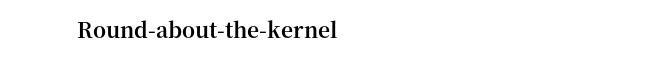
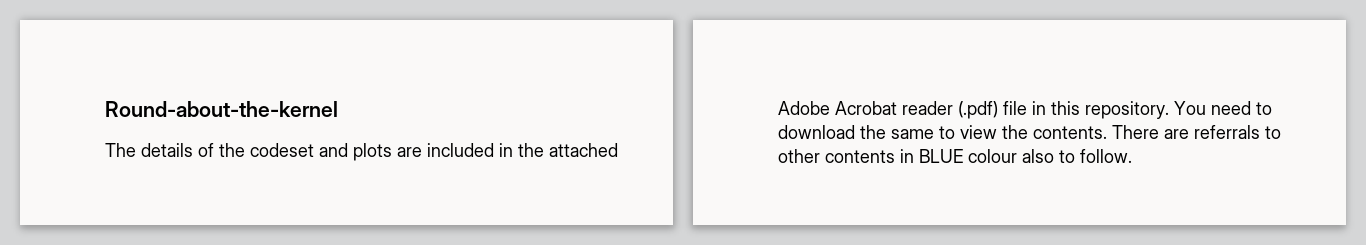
+ The details of the codeset and plots are included in the attached Adobe Acrobat reader (.pdf) file in this repository. You need to download the same to view the contents. There are referrals to other contents in BLUE colour also to follow.

